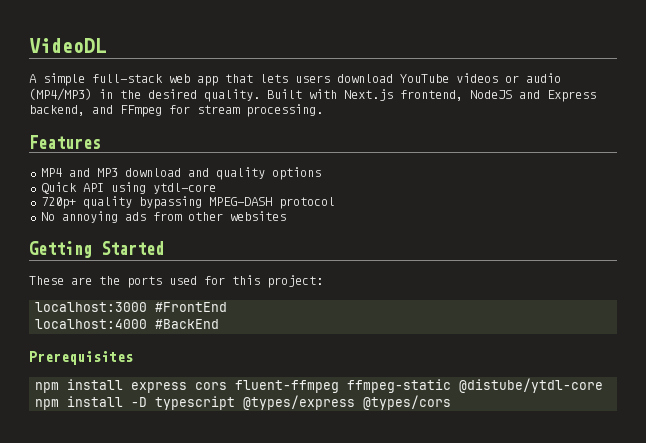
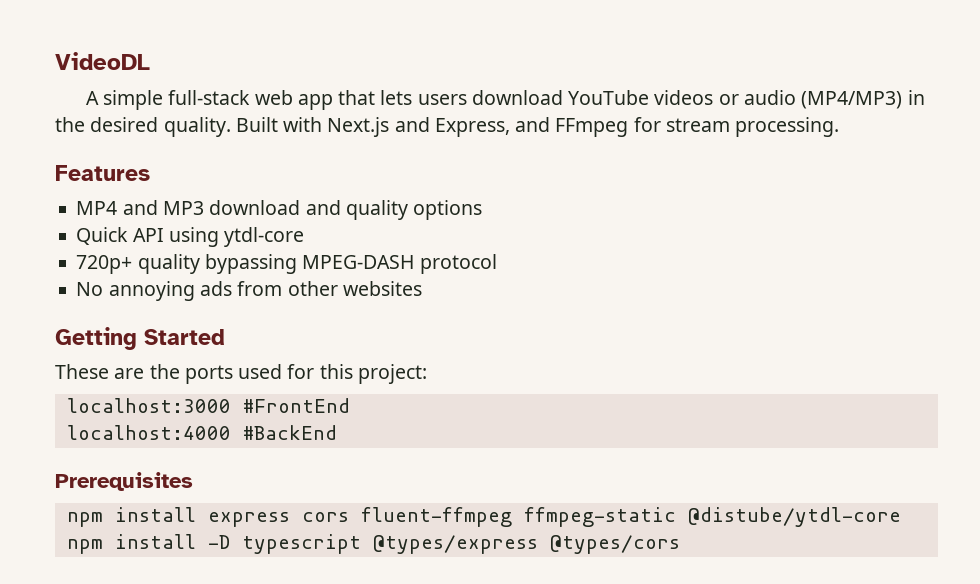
- Built with Next.js frontend, NodeJS and Express backend, and FFmpeg for stream processing.
+ Built with Next.js and Express, and FFmpeg for stream processing.

